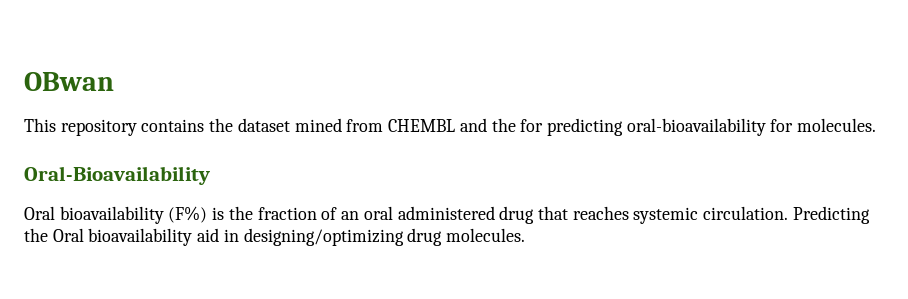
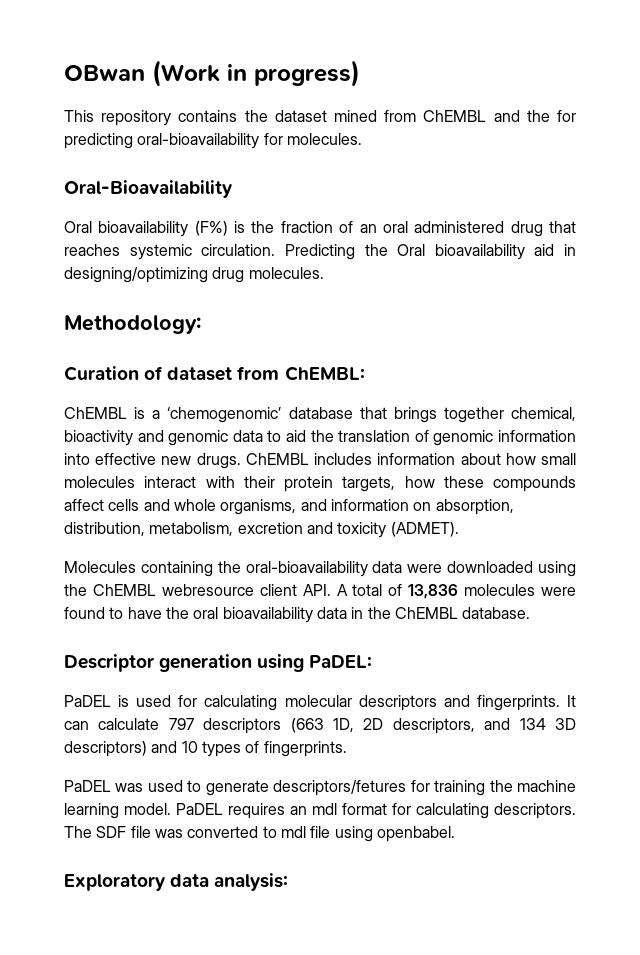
- OBwan
+ OBwan (Work in progress)
- This repository contains the dataset mined from CHEMBL and the for predicting oral-bioavailability for molecules.
+ This repository contains the dataset mined from ChEMBL and the for predicting oral-bioavailability for molecules.
+ Methodology:
+ Curation of dataset from ChEMBL:
+ ChEMBL is a ‘chemogenomic’ database that brings together chemical, bioactivity and genomic data to aid the translation of genomic information into effective new drugs. ChEMBL includes information about how small molecules interact with their protein targets, how these compounds affect cells and whole organisms, and information on absorption, distribution, metabolism, excretion and toxicity (ADMET).
+ Molecules containing the oral-bioavailability data were downloaded using the ChEMBL webresource client API. A total of 13,836 molecules were found to have the oral bioavailability data in the ChEMBL database.
+ Descriptor generation using PaDEL:
+ PaDEL is used for calculating molecular descriptors and fingerprints. It can calculate 797 descriptors (663 1D, 2D descriptors, and 134 3D descriptors) and 10 types of fingerprints.
+ PaDEL was used to generate descriptors/fetures for training the machine learning model. PaDEL requires an mdl format for calculating descriptors. The SDF file was converted to mdl file using openbabel.
+ Exploratory data analysis:

